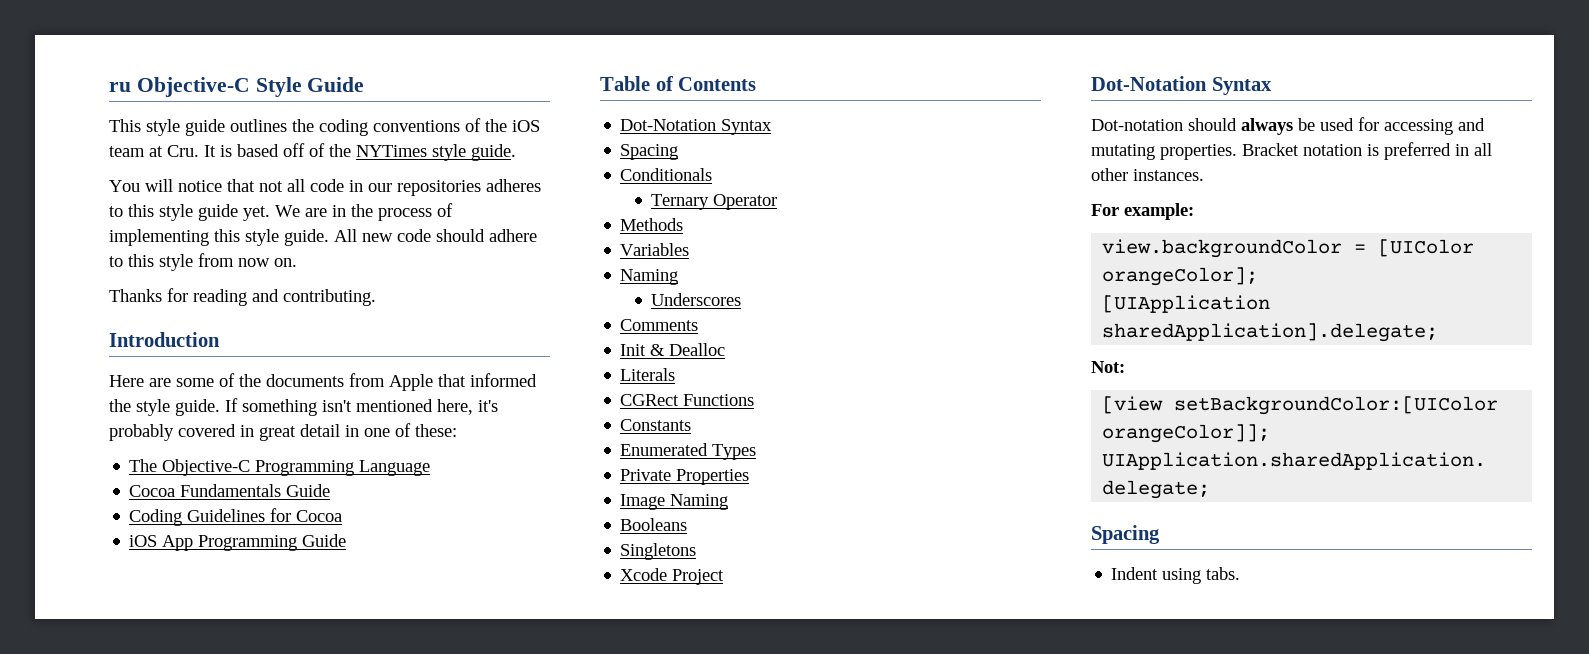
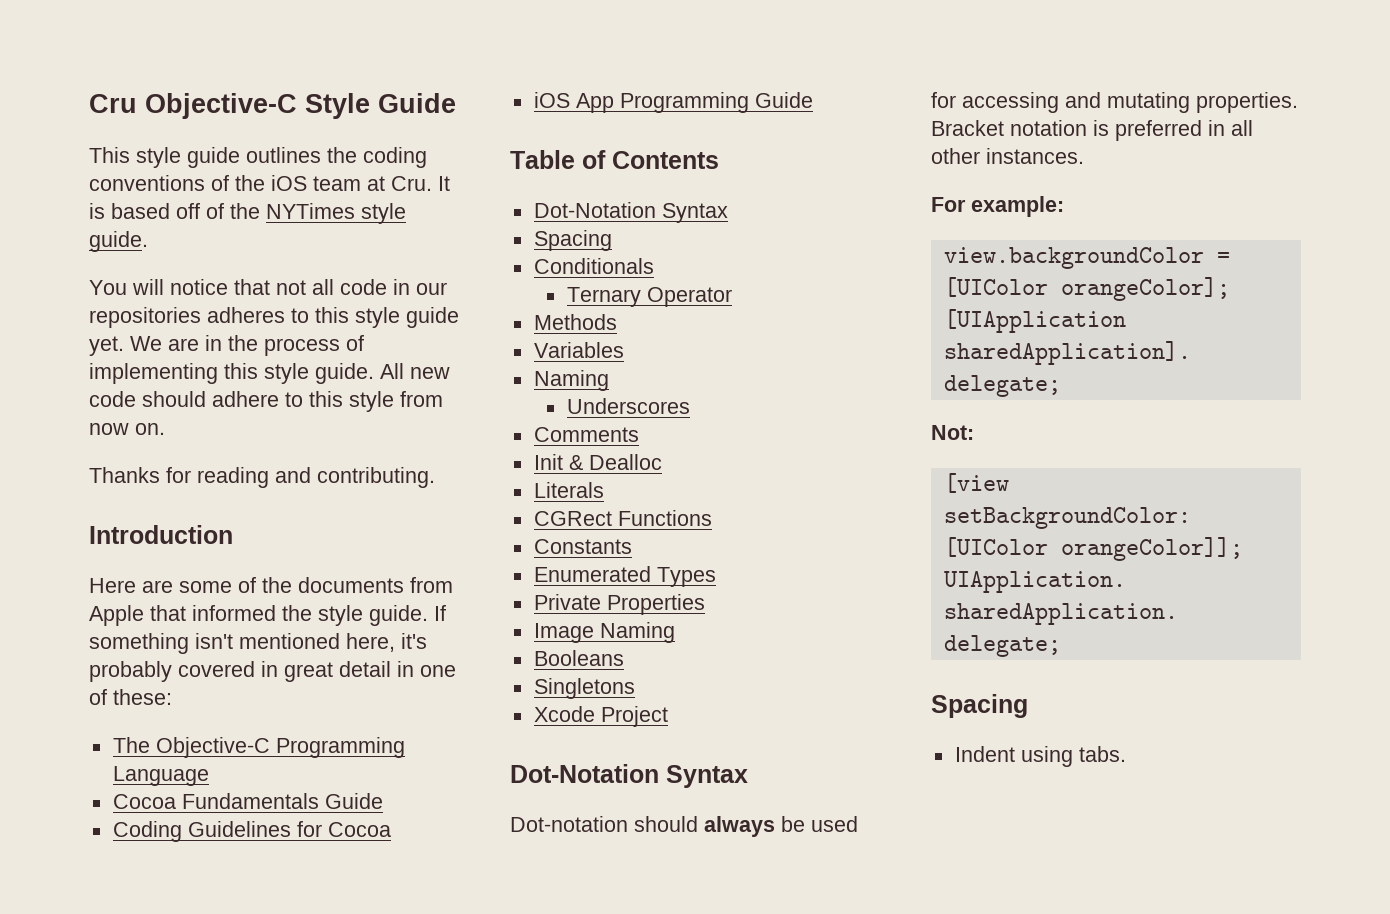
- ru Objective-C Style Guide
+ Cru Objective-C Style Guide

